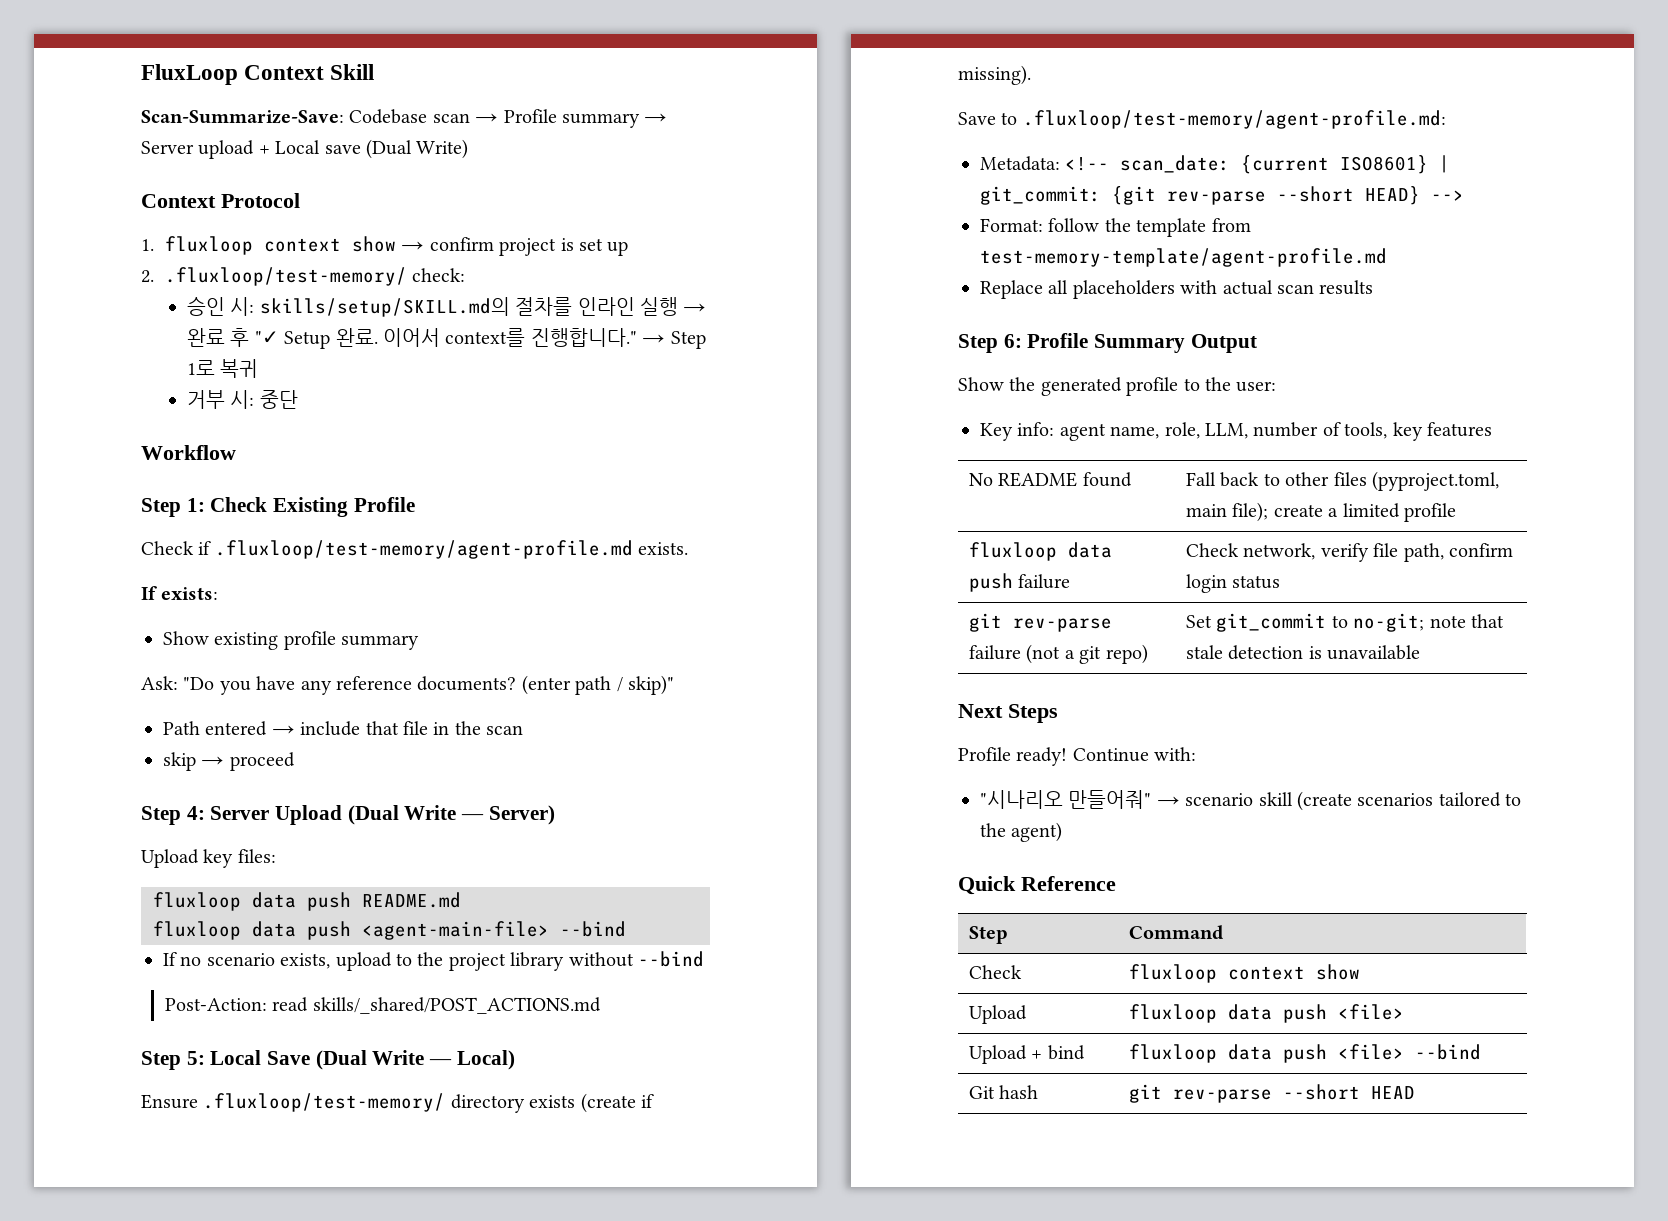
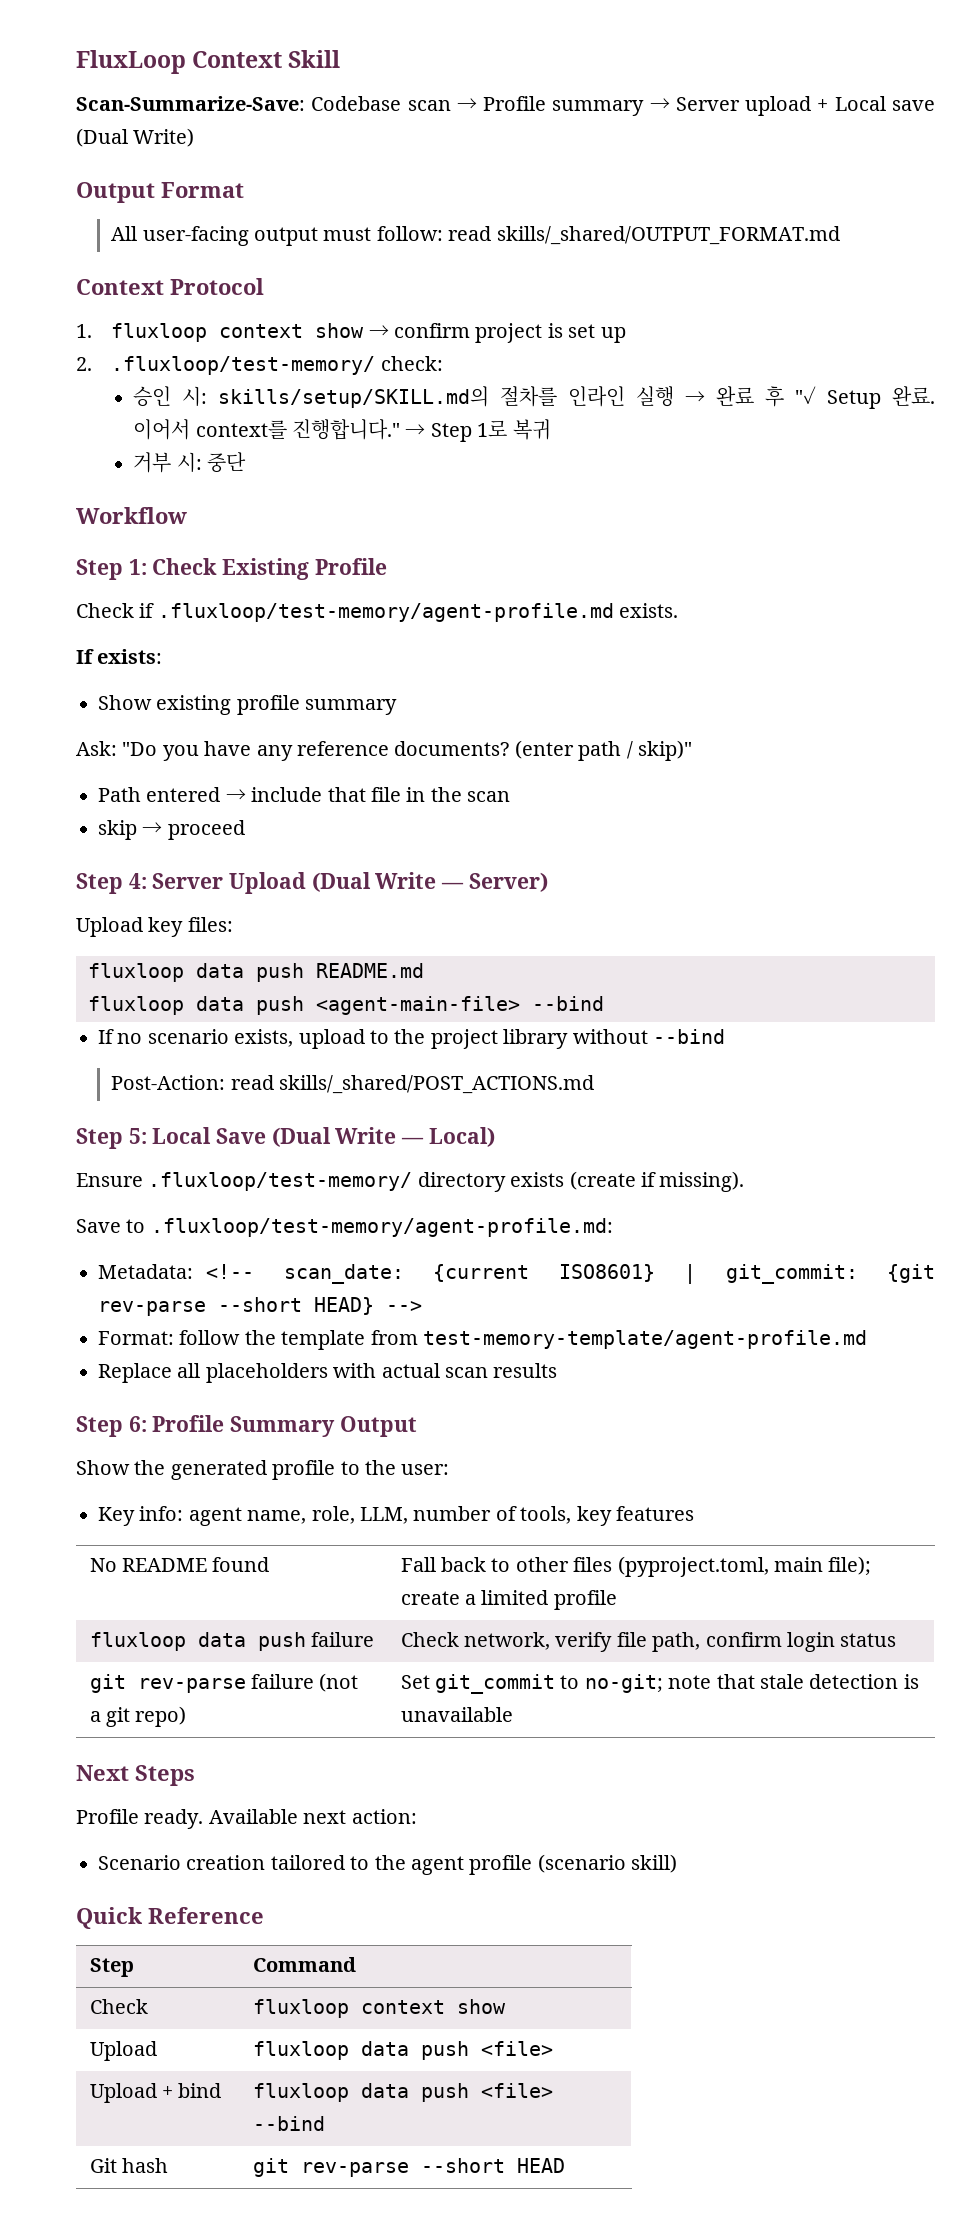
+ Output Format
+ All user-facing output must follow: read skills/_shared/OUTPUT_FORMAT.md
- Profile ready! Continue with:
- "시나리오 만들어줘" → scenario skill (create scenarios tailored to the agent)
+ Profile ready. Available next action:
+ Scenario creation tailored to the agent profile (scenario skill)

